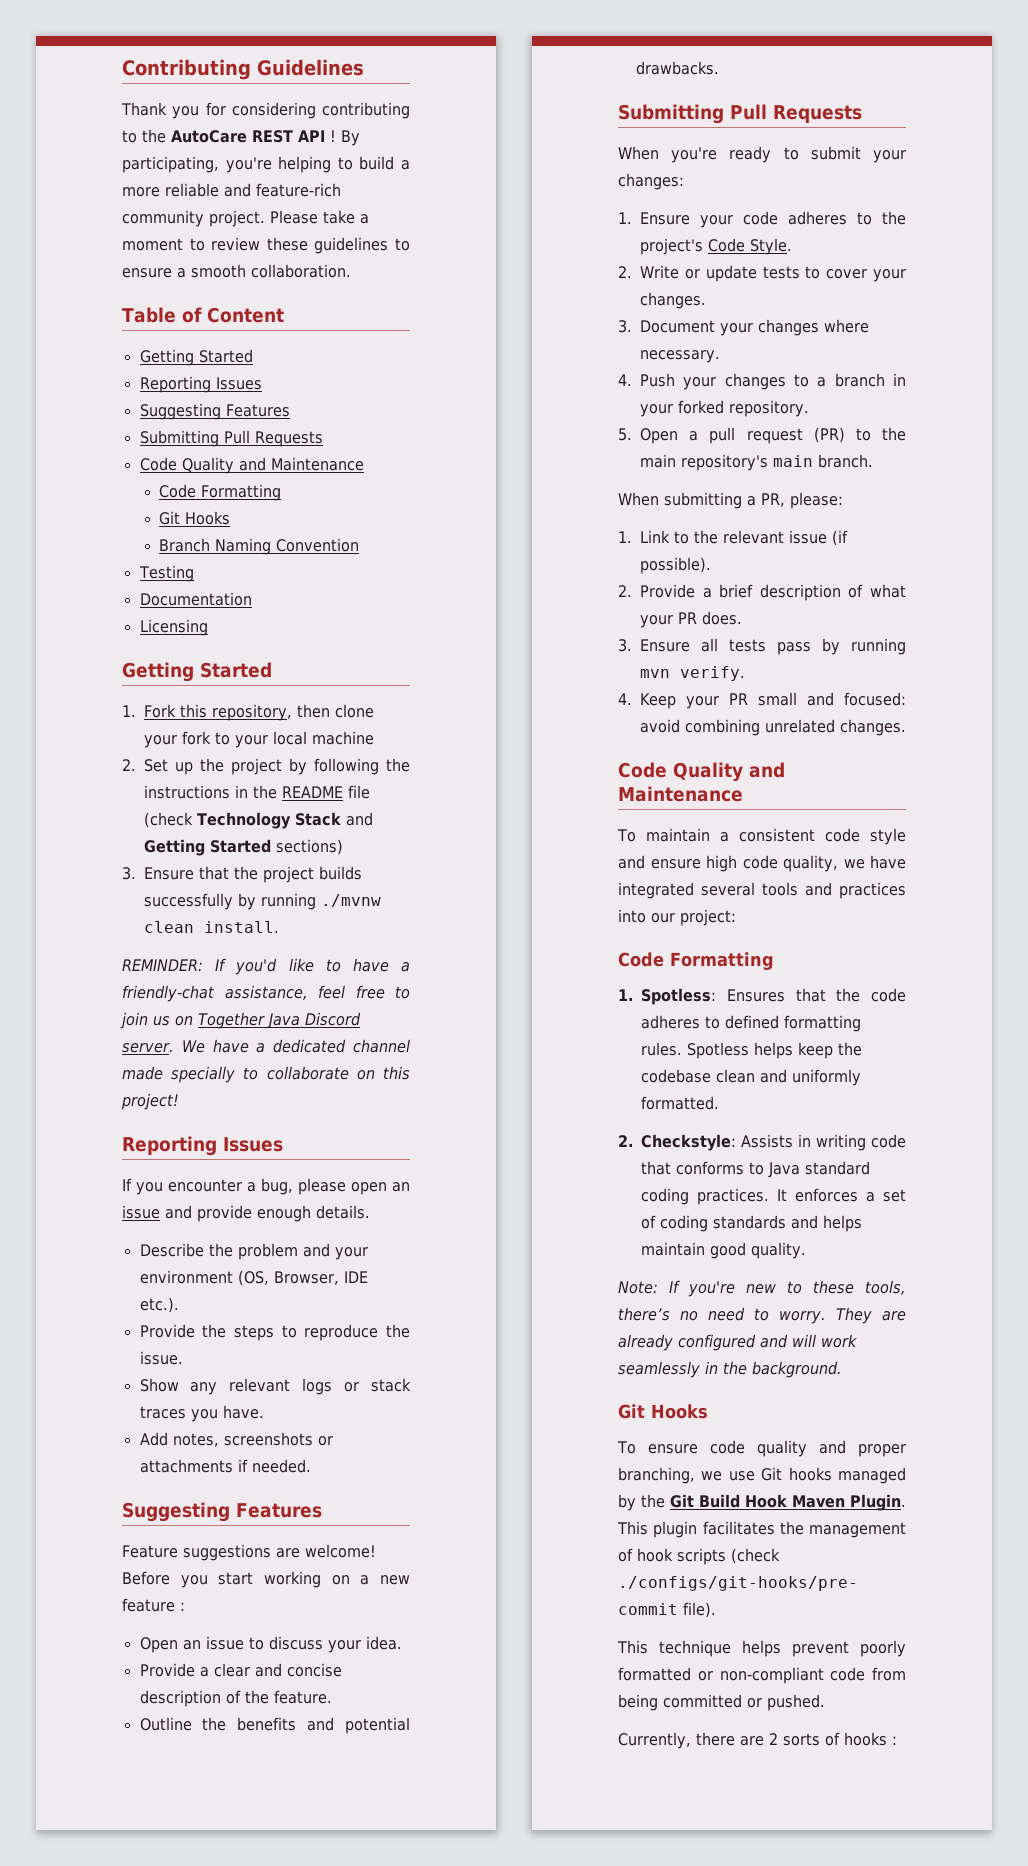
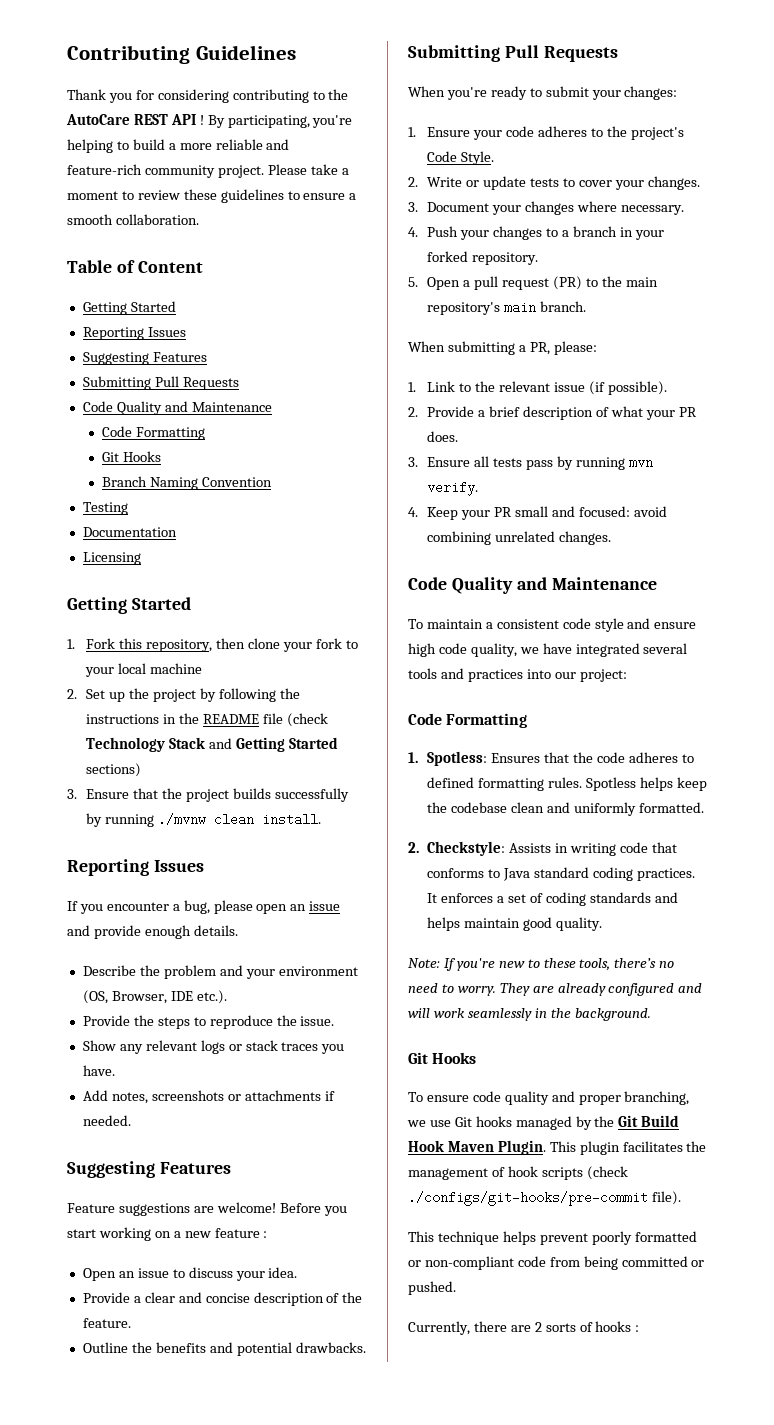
- REMINDER: If you'd like to have a friendly-chat assistance, feel free to join us on Together Java Discord server. We have a dedicated channel made specially to collaborate on this project!

